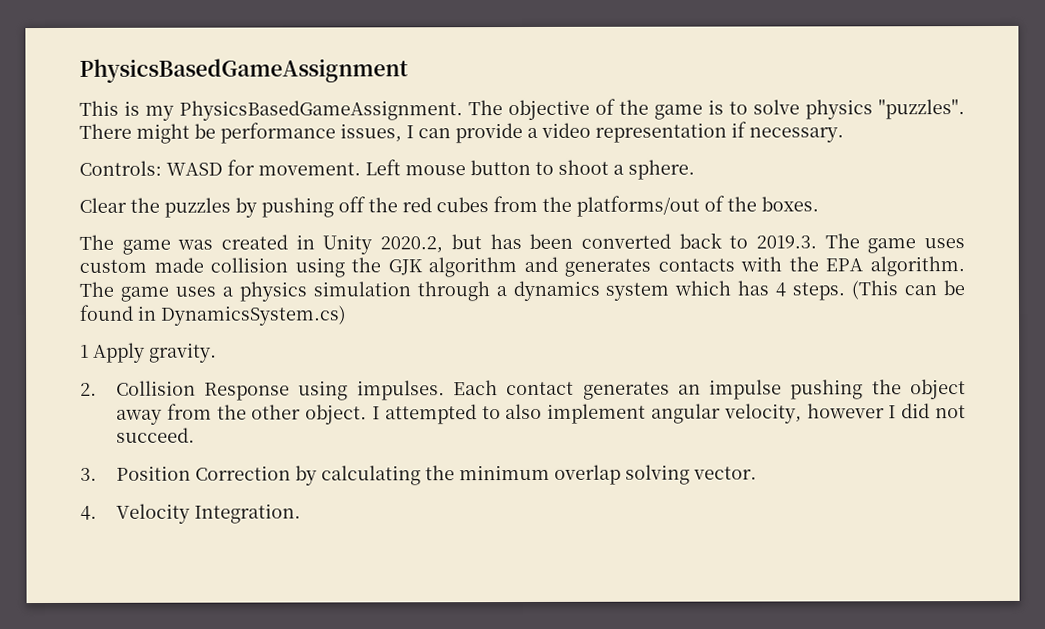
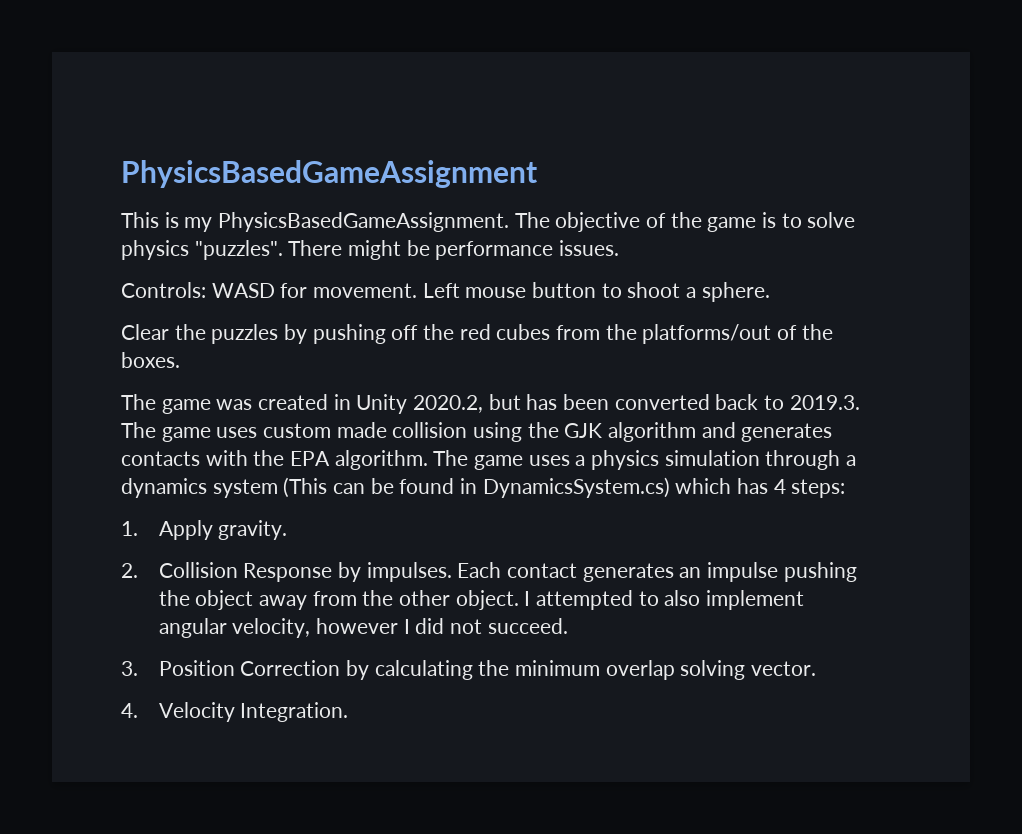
- There might be performance issues, I can provide a video representation if necessary.
+ There might be performance issues.
- The game uses a physics simulation through a dynamics system which has 4 steps. (This can be found in DynamicsSystem.cs)
- 1 Apply gravity.
+ The game uses a physics simulation through a dynamics system (This can be found in DynamicsSystem.cs) which has 4 steps:
+ 1. Apply gravity.
- 2. Collision Response using impulses.
+ 2. Collision Response by impulses.

